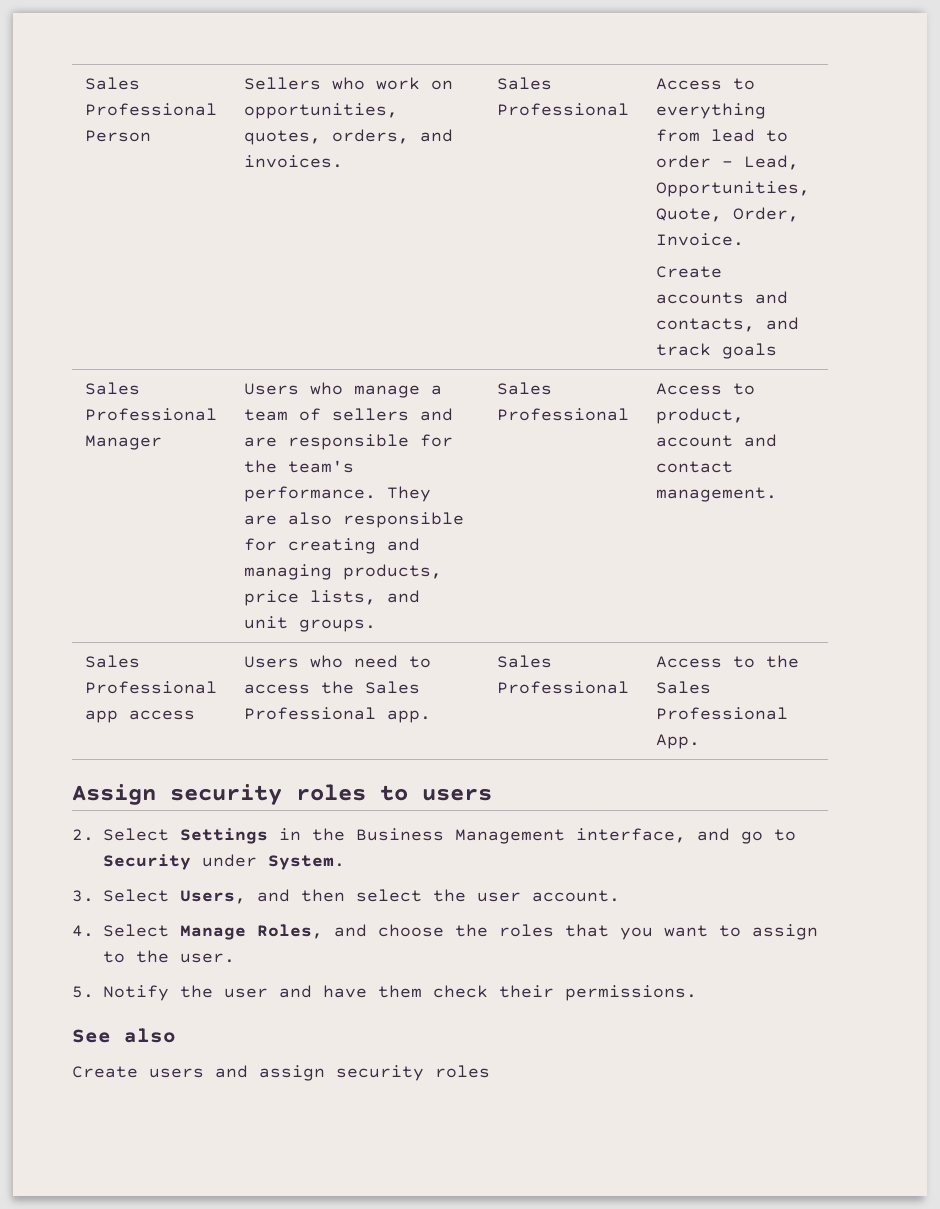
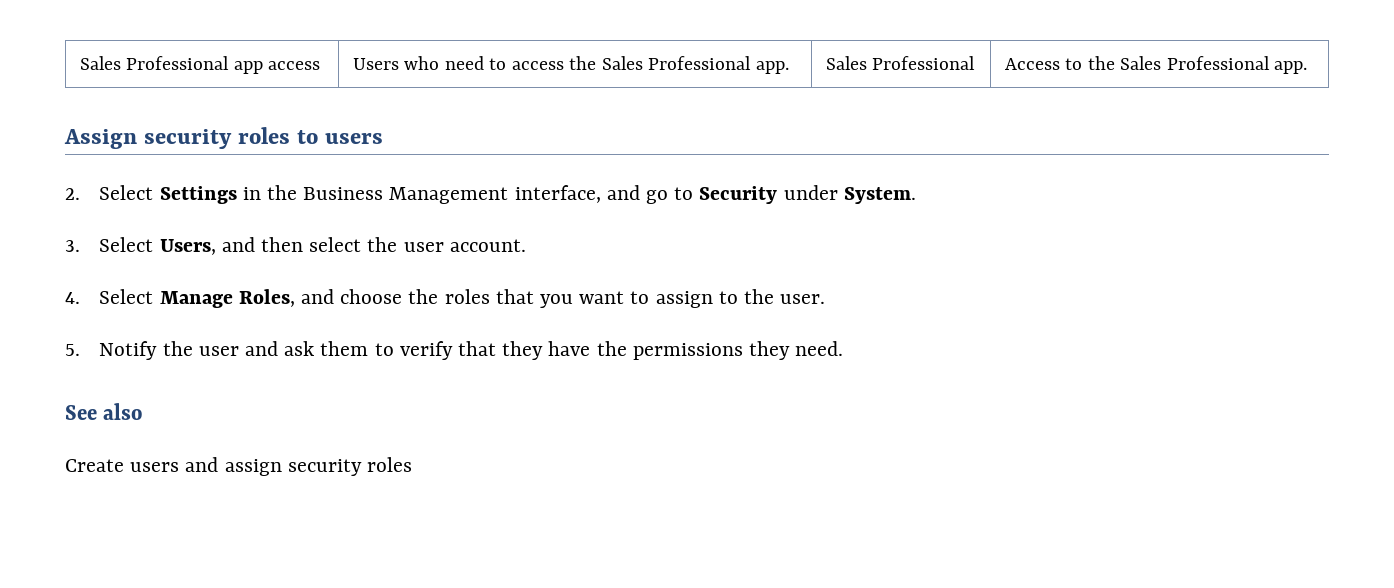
- Sales Professional Person | Sellers who work on opportunities, quotes, orders, and invoices. | Sales Professional | Access to everything from lead to order – Lead, Opportunities, Quote, Order, Invoice.
- Create accounts and contacts, and track goals
- Sales Professional Manager | Users who manage a team of sellers and are responsible for the team's performance. They are also responsible for creating and managing products, price lists, and unit groups. | Sales Professional | Access to product, account and contact management.
- Sales Professional app access | Users who need to access the Sales Professional app. | Sales Professional | Access to the Sales Professional App.
+ Sales Professional app access | Users who need to access the Sales Professional app. | Sales Professional | Access to the Sales Professional app.
- 5. Notify the user and have them check their permissions.
+ 5. Notify the user and ask them to verify that they have the permissions they need.

